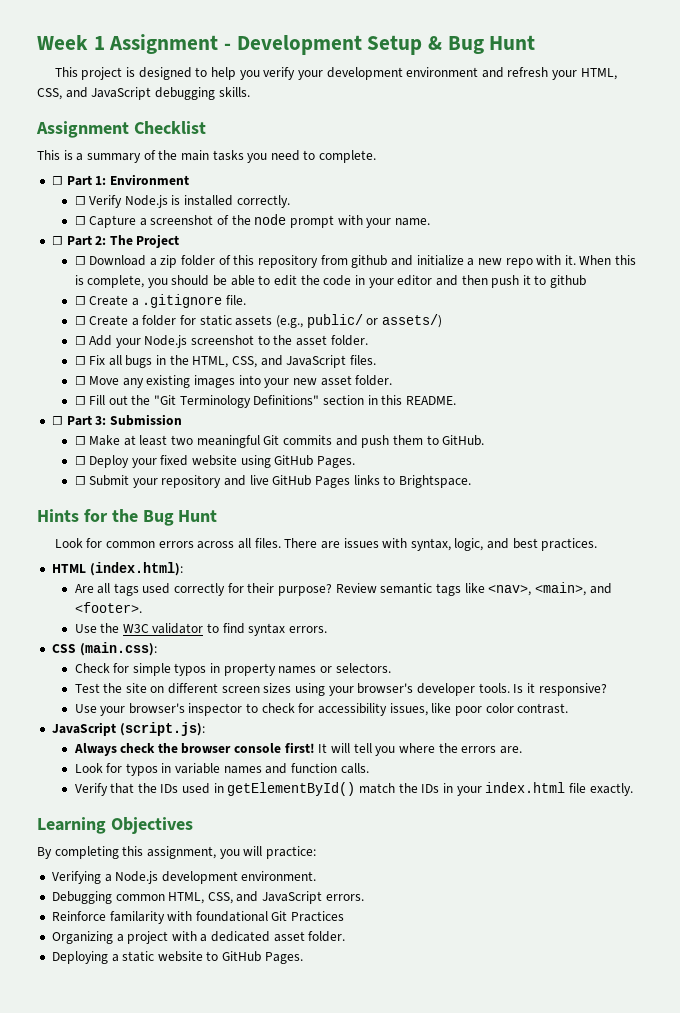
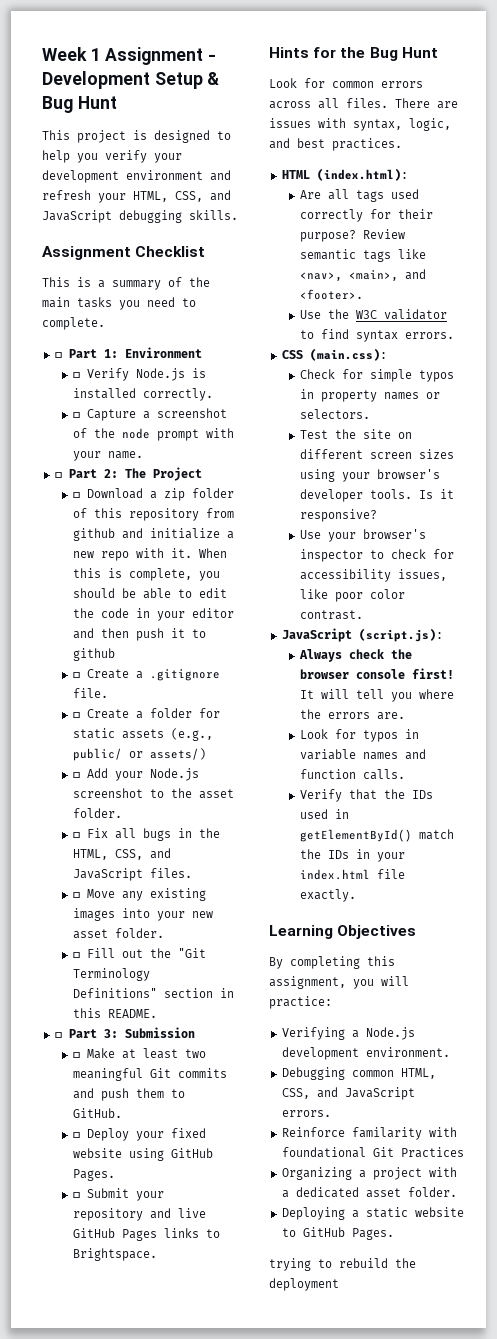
+ trying to rebuild the deployment

